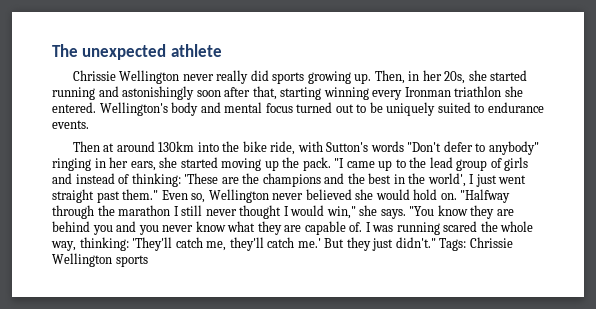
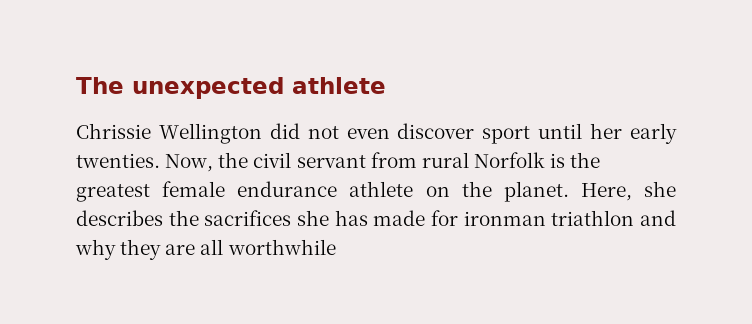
- Chrissie Wellington never really did sports growing up. Then, in her 20s, she started running and astonishingly soon after that, starting winning every Ironman triathlon she entered. Wellington's body and mental focus turned out to be uniquely suited to endurance events.
- Then at around 130km into the bike ride, with Sutton's words "Don't defer to anybody" ringing in her ears, she started moving up the pack. "I came up to the lead group of girls and instead of thinking: 'These are the champions and the best in the world', I just went straight past them." Even so, Wellington never believed she would hold on. "Halfway through the marathon I still never thought I would win," she says. "You know they are behind you and you never know what they are capable of. I was running scared the whole way, thinking: 'They'll catch me, they'll catch me.' But they just didn't." Tags: Chrissie Wellington sports
+ Chrissie Wellington did not even discover sport until her early twenties. Now, the civil servant from rural Norfolk is the greatest female endurance athlete on the planet. Here, she describes the sacrifices she has made for ironman triathlon and why they are all worthwhile

